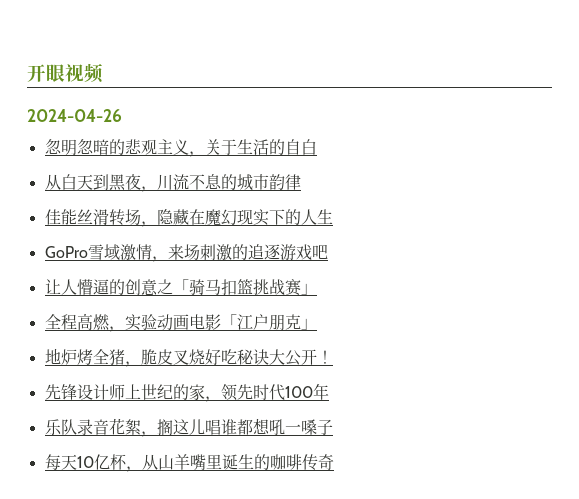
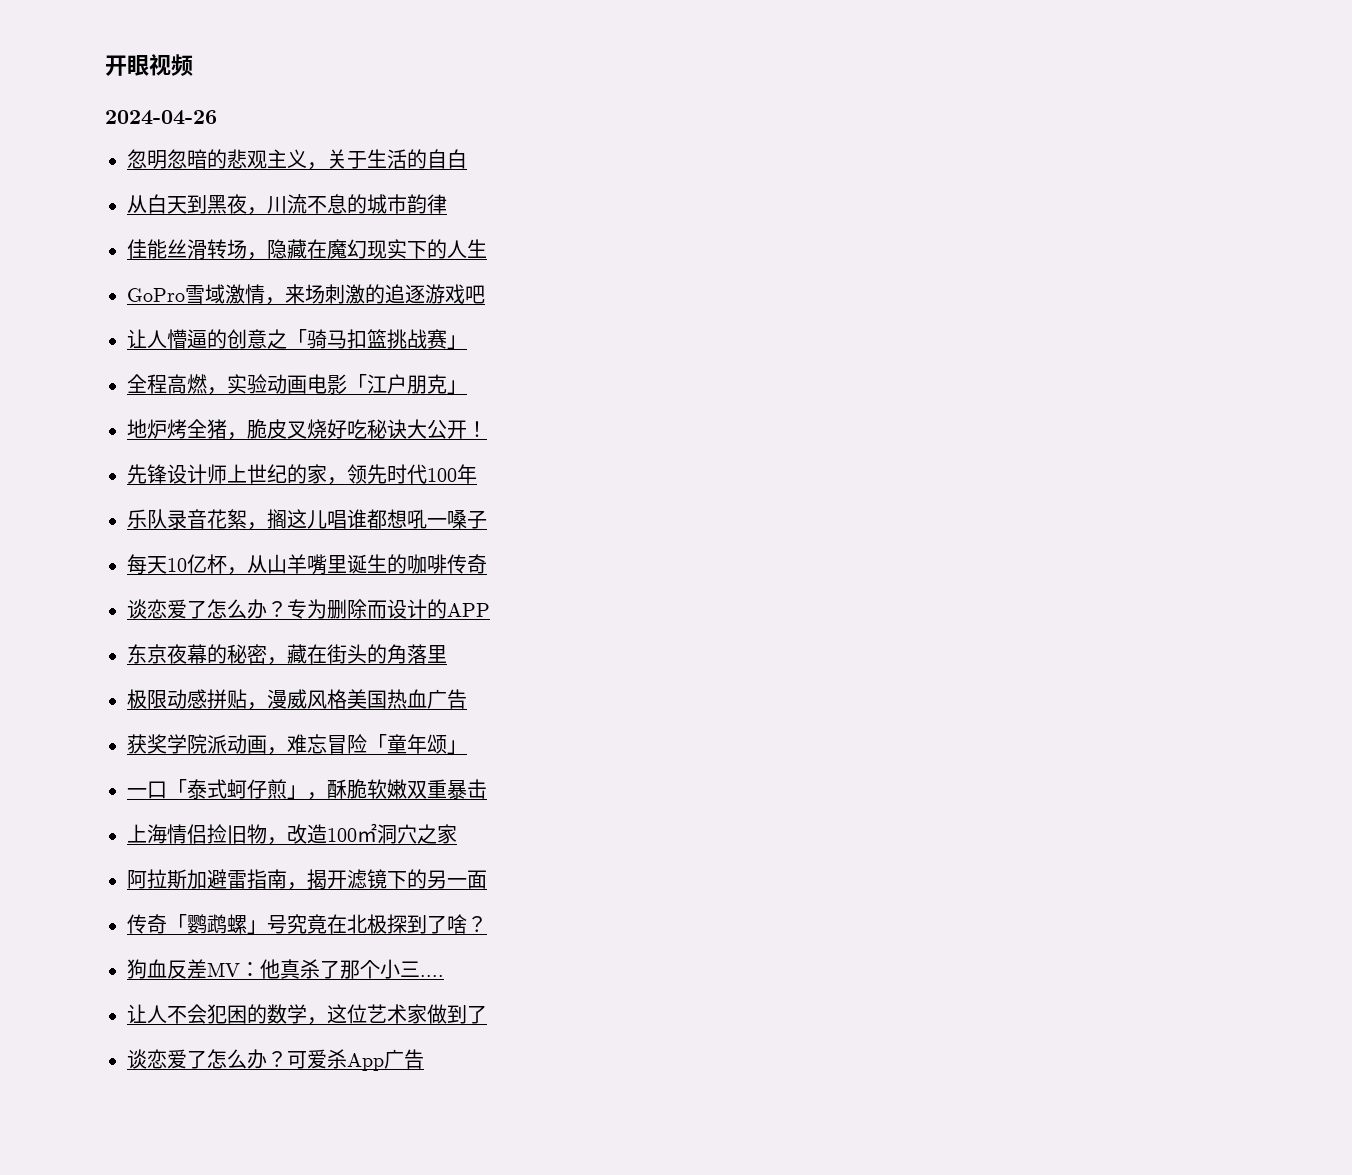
+ 谈恋爱了怎么办？专为删除而设计的APP
+ 东京夜幕的秘密，藏在街头的角落里
+ 极限动感拼贴，漫威风格美国热血广告
+ 获奖学院派动画，难忘冒险「童年颂」
+ 一口「泰式蚵仔煎」，酥脆软嫩双重暴击
+ 上海情侣捡旧物，改造100㎡洞穴之家
+ 阿拉斯加避雷指南，揭开滤镜下的另一面
+ 传奇「鹦鹉螺」号究竟在北极探到了啥？
+ 狗血反差MV：他真杀了那个小三....
+ 让人不会犯困的数学，这位艺术家做到了
+ 谈恋爱了怎么办？可爱杀App广告

